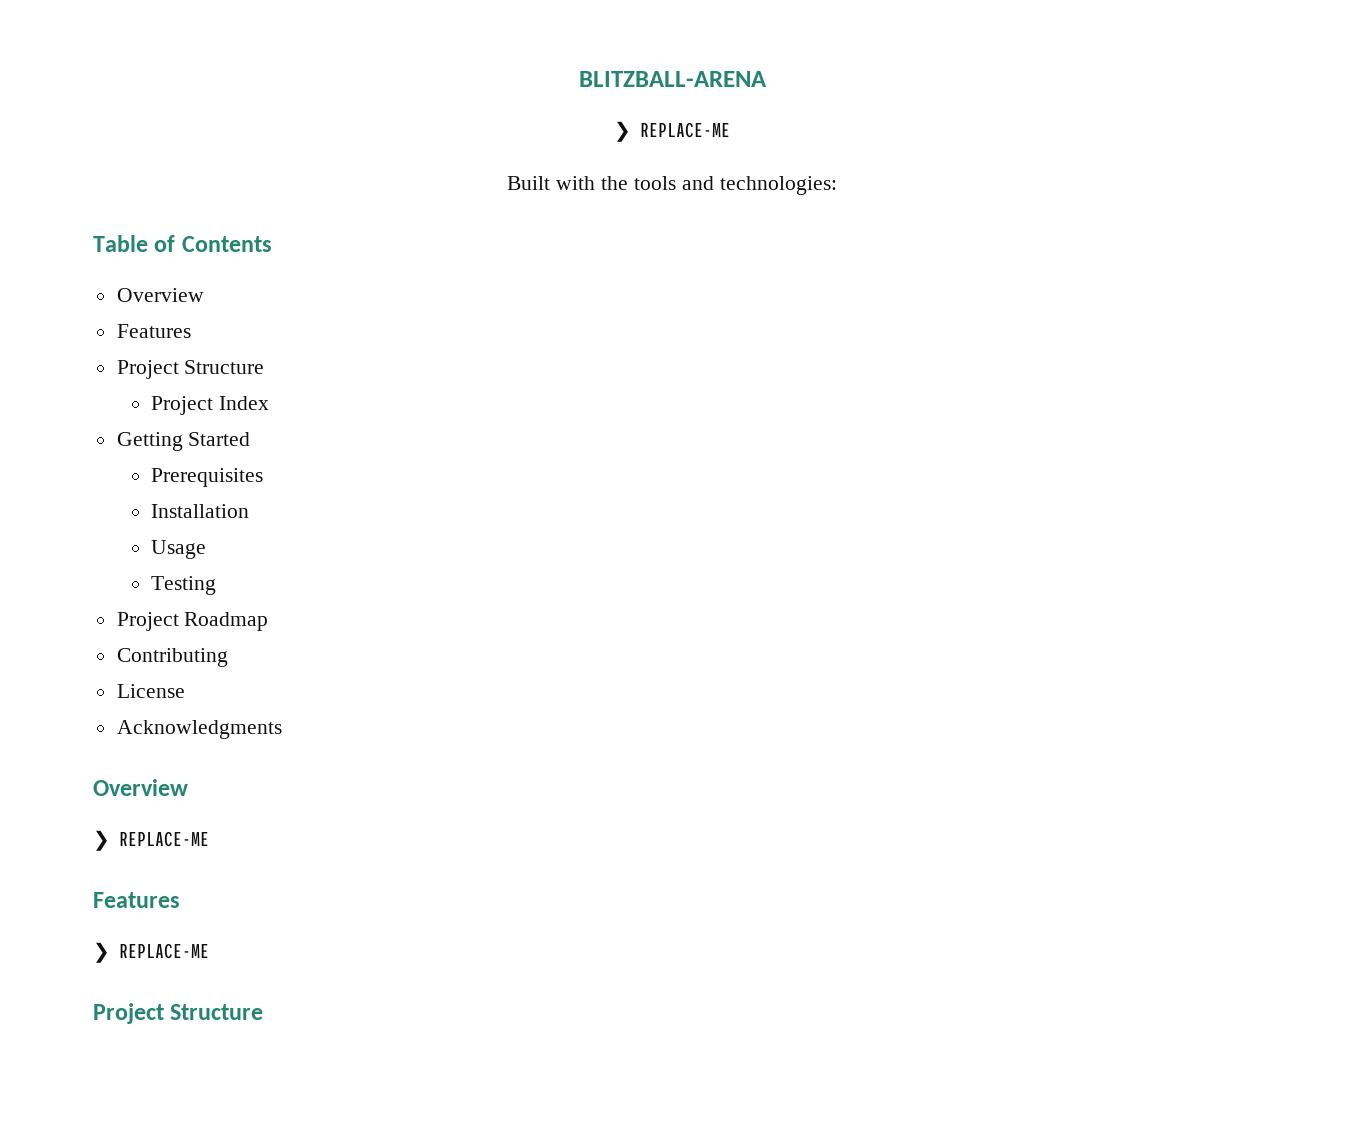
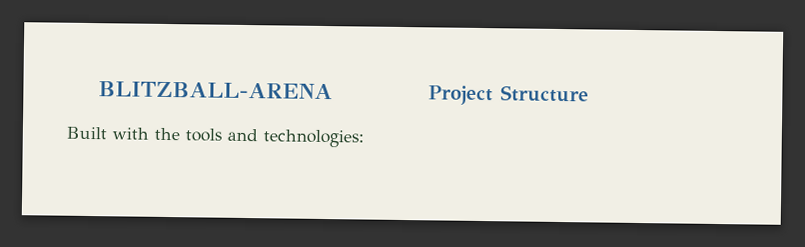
  BLITZBALL-ARENA
- ❯ REPLACE-ME
- Table of Contents
- Overview
- Features
- Project Structure
- Project Index
- Getting Started
- Prerequisites
- Installation
- Usage
- Testing
- Project Roadmap
- Contributing
- License
- Acknowledgments
- Overview
- ❯ REPLACE-ME
- Features
- ❯ REPLACE-ME

